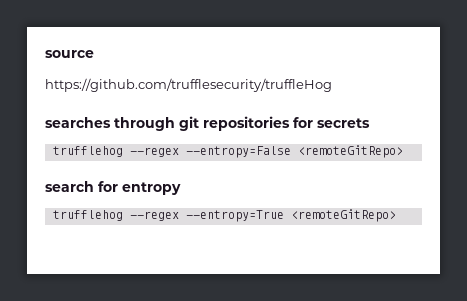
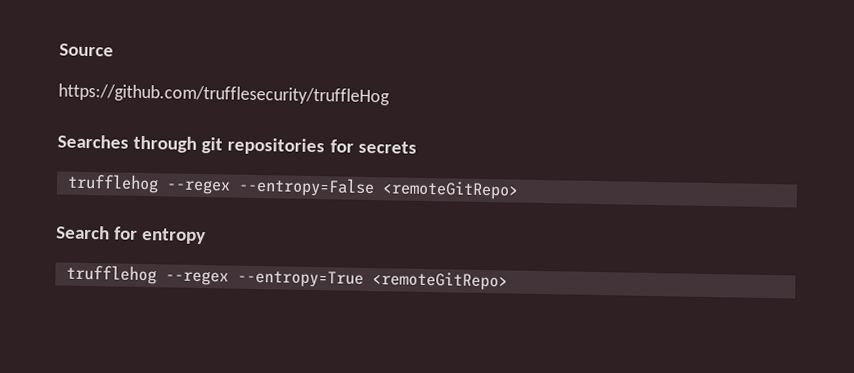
- source
+ Source
- searches through git repositories for secrets
+ Searches through git repositories for secrets
- search for entropy
+ Search for entropy

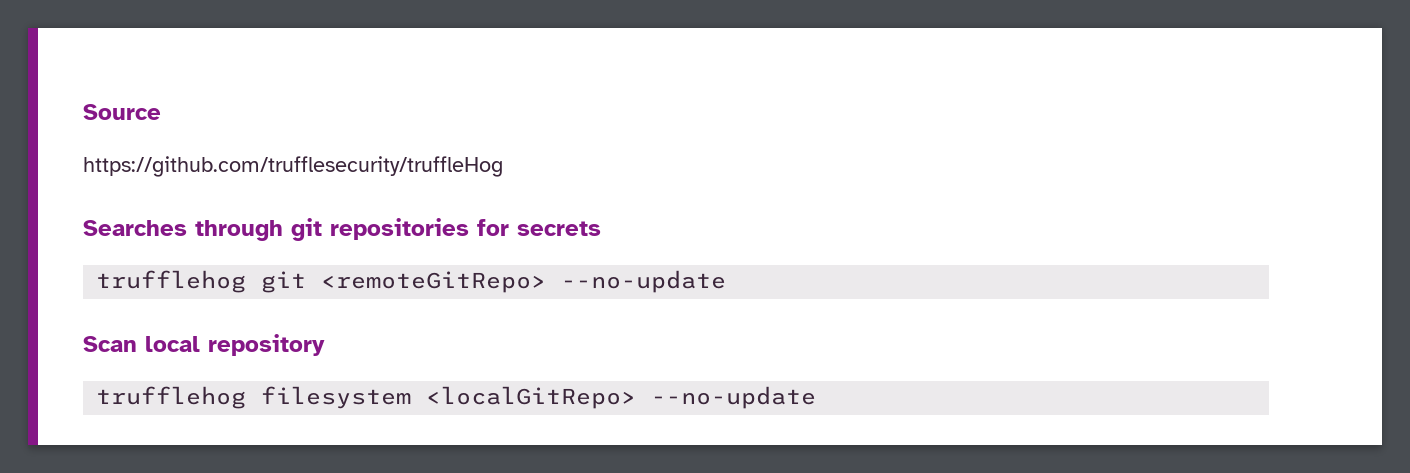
- trufflehog --regex --entropy=False <remoteGitRepo>
- Search for entropy
- trufflehog --regex --entropy=True <remoteGitRepo>
+ trufflehog git <remoteGitRepo> --no-update
+ Scan local repository
+ trufflehog filesystem <localGitRepo> --no-update

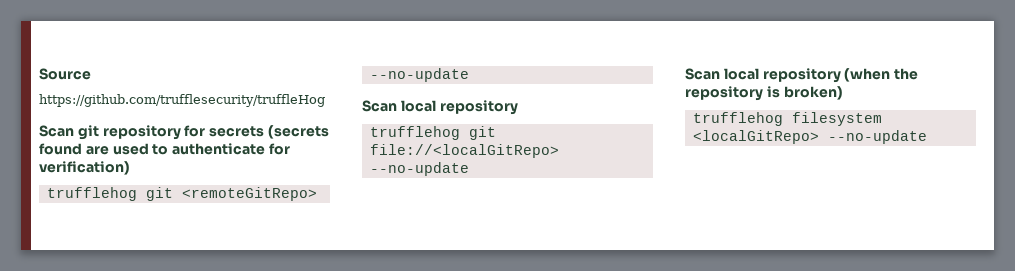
- Searches through git repositories for secrets
+ Scan git repository for secrets (secrets found are used to authenticate for verification)
+ trufflehog git file://<localGitRepo> --no-update
+ Scan local repository (when the repository is broken)

